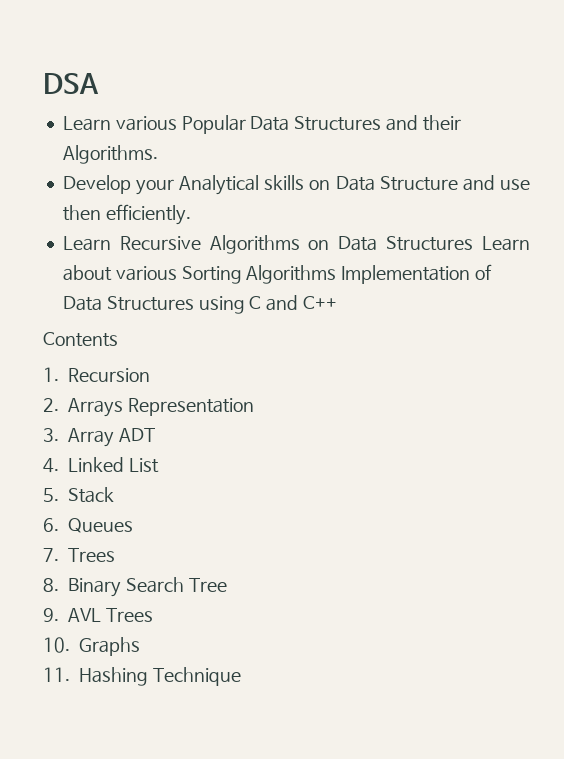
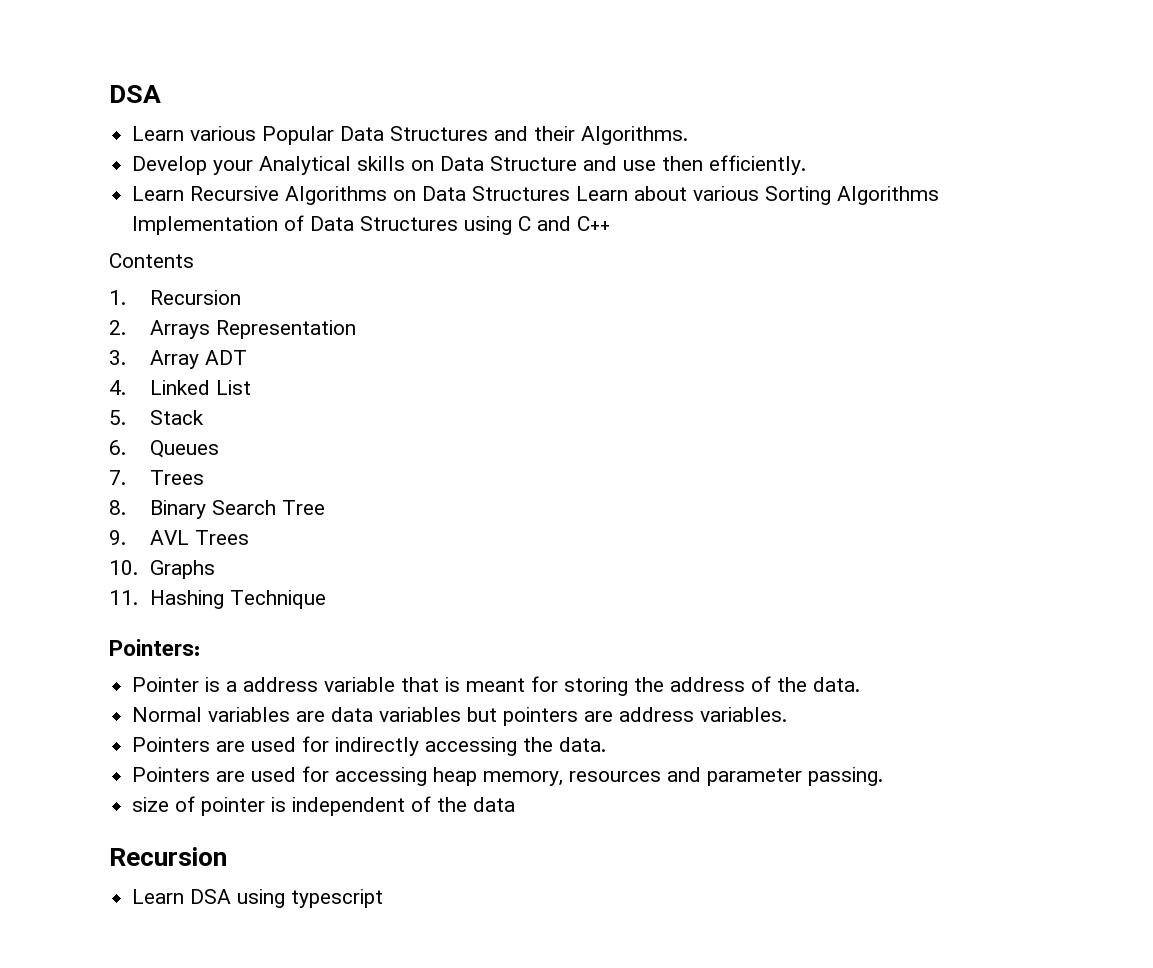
+ Pointers:
+ Pointer is a address variable that is meant for storing the address of the data.
+ Normal variables are data variables but pointers are address variables.
+ Pointers are used for indirectly accessing the data.
+ Pointers are used for accessing heap memory, resources and parameter passing.
+ size of pointer is independent of the data
+ Recursion
+ Learn DSA using typescript

